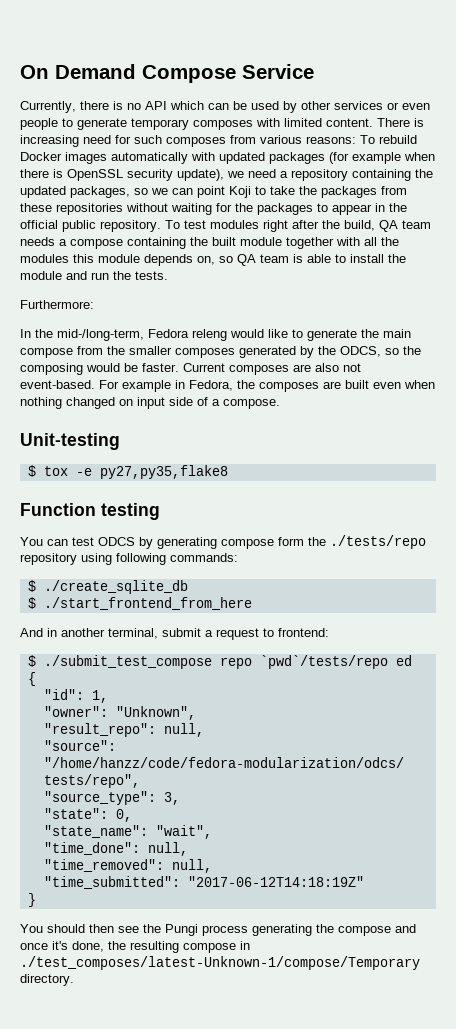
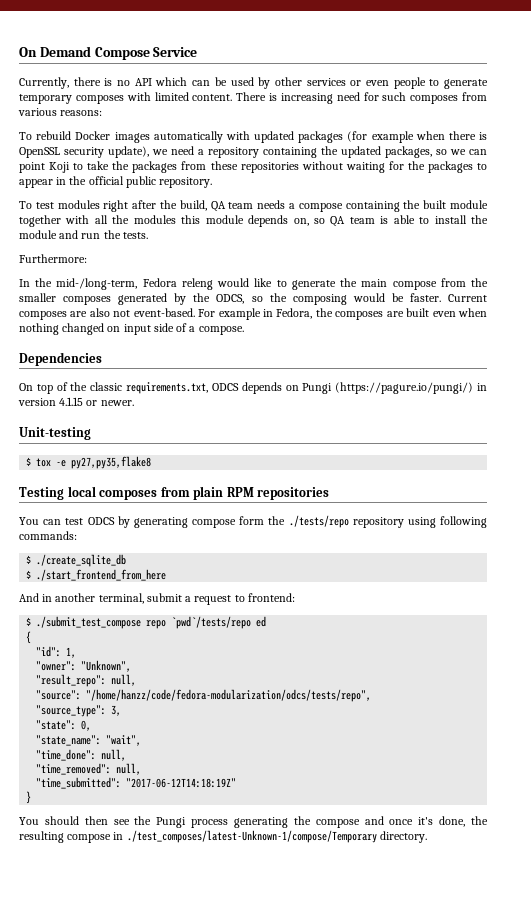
- There is increasing need for such composes from various reasons: To rebuild Docker images automatically with updated packages (for example when there is OpenSSL security update), we need a repository containing the updated packages, so we can point Koji to take the packages from these repositories without waiting for the packages to appear in the official public repository. To test modules right after the build, QA team needs a compose containing the built module together with all the modules this module depends on, so QA team is able to install the module and run the tests.
+ There is increasing need for such composes from various reasons:
+ To rebuild Docker images automatically with updated packages (for example when there is OpenSSL security update), we need a repository containing the updated packages, so we can point Koji to take the packages from these repositories without waiting for the packages to appear in the official public repository.
+ To test modules right after the build, QA team needs a compose containing the built module together with all the modules this module depends on, so QA team is able to install the module and run the tests.
+ Dependencies
+ On top of the classic requirements.txt, ODCS depends on Pungi (https://pagure.io/pungi/) in version 4.1.15 or newer.
- Function testing
+ Testing local composes from plain RPM repositories

